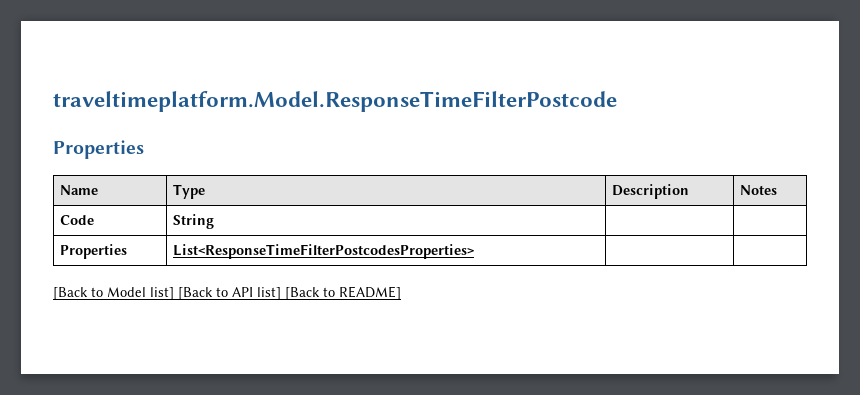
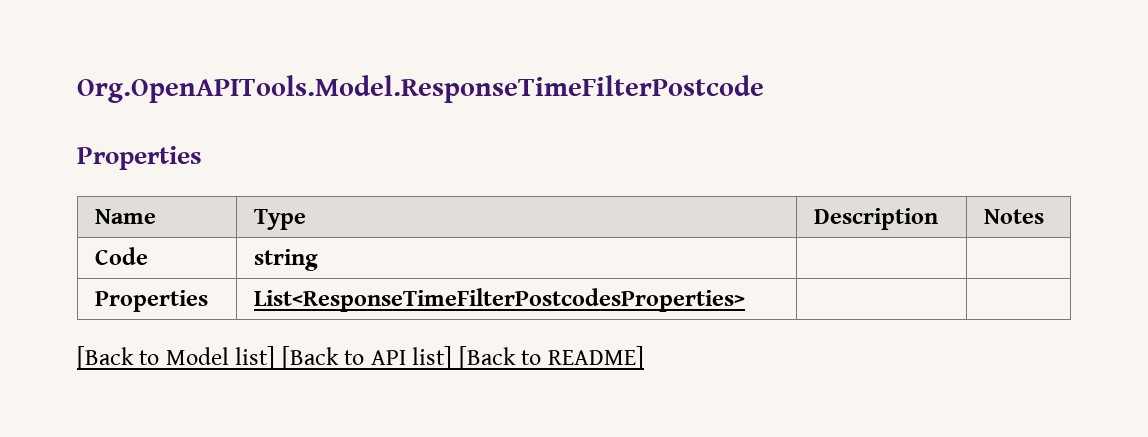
- traveltimeplatform.Model.ResponseTimeFilterPostcode
+ Org.OpenAPITools.Model.ResponseTimeFilterPostcode
- Code | String | |
+ Code | string | |

